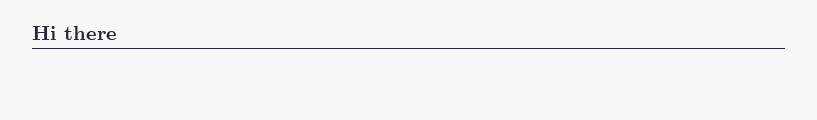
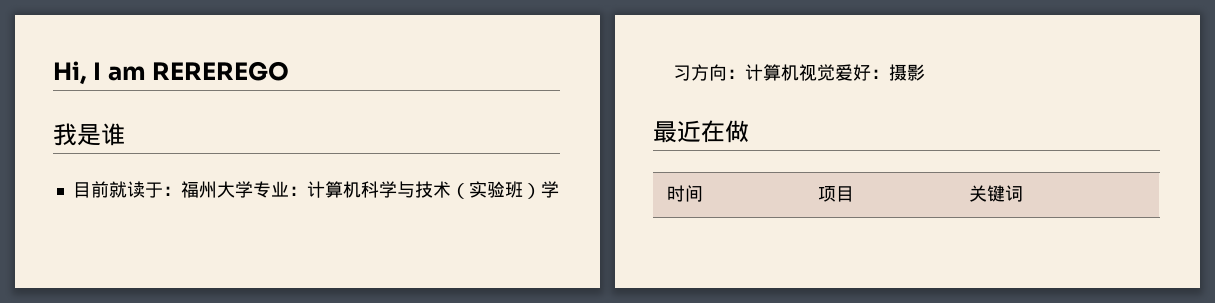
- Hi there
+ Hi, I am REREREGO
+ 我是谁
+ 目前就读于：福州大学专业：计算机科学与技术（实验班）学习方向：计算机视觉爱好：摄影
+ 最近在做
+ 时间 | 项目 | 关键词

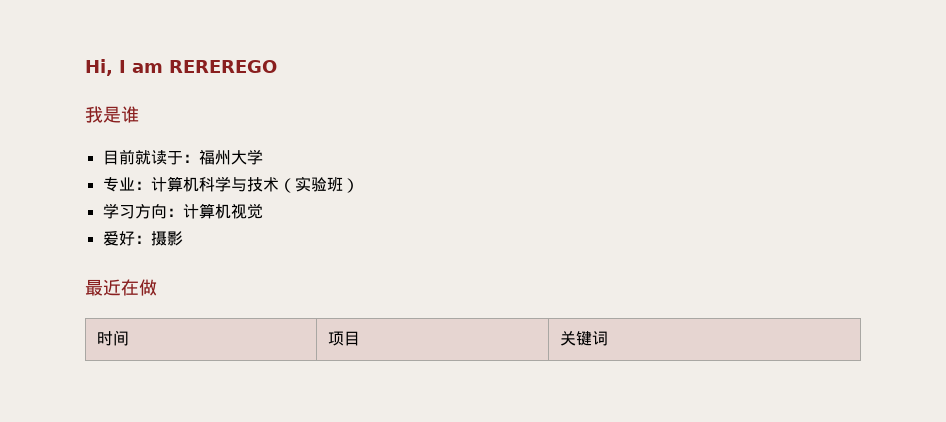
- 目前就读于：福州大学专业：计算机科学与技术（实验班）学习方向：计算机视觉爱好：摄影
+ 目前就读于：福州大学
+ 专业：计算机科学与技术（实验班）
+ 学习方向：计算机视觉
+ 爱好：摄影

